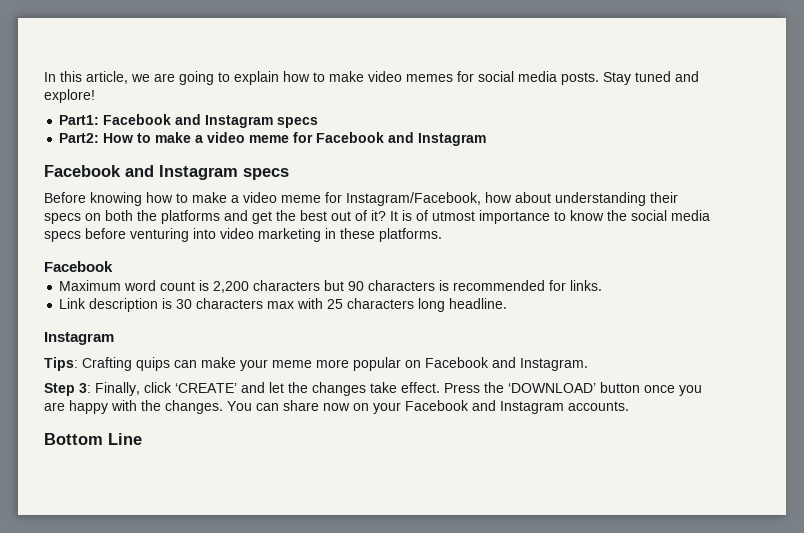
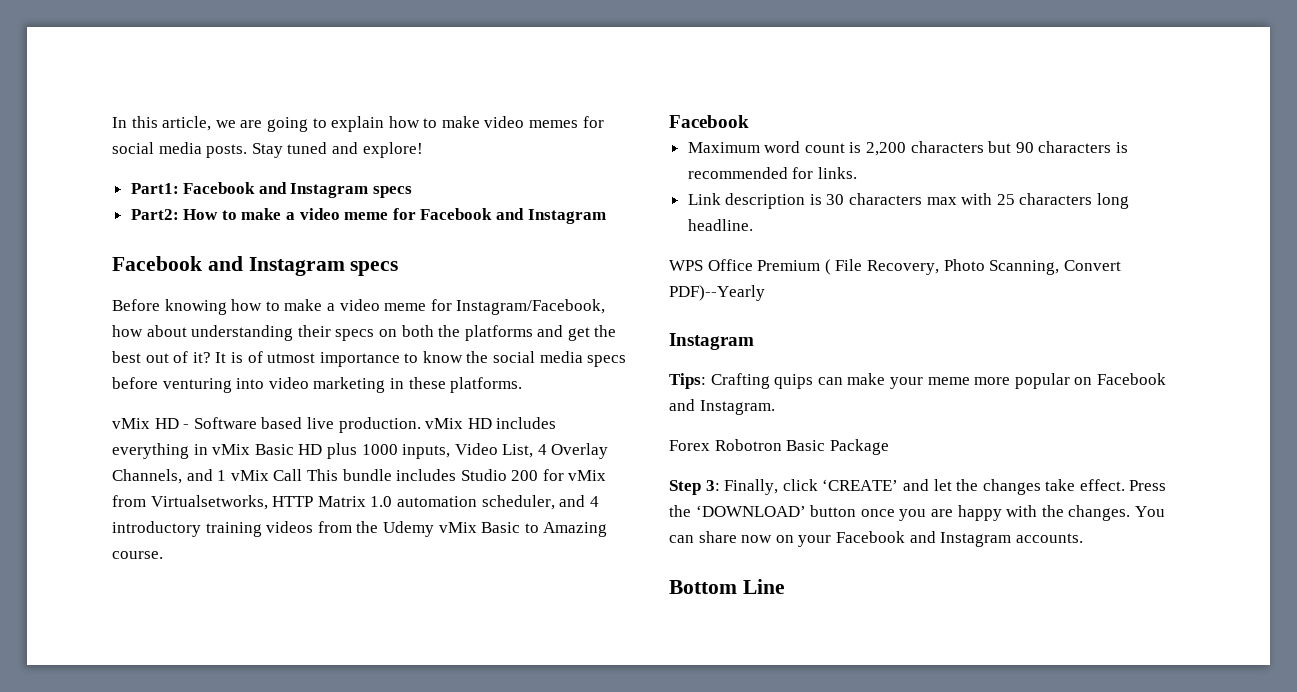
+ vMix HD - Software based live production. vMix HD includes everything in vMix Basic HD plus 1000 inputs, Video List, 4 Overlay Channels, and 1 vMix Call This bundle includes Studio 200 for vMix from Virtualsetworks, HTTP Matrix 1.0 automation scheduler, and 4 introductory training videos from the Udemy vMix Basic to Amazing course.
+ WPS Office Premium ( File Recovery, Photo Scanning, Convert PDF)--Yearly
+ Forex Robotron Basic Package

